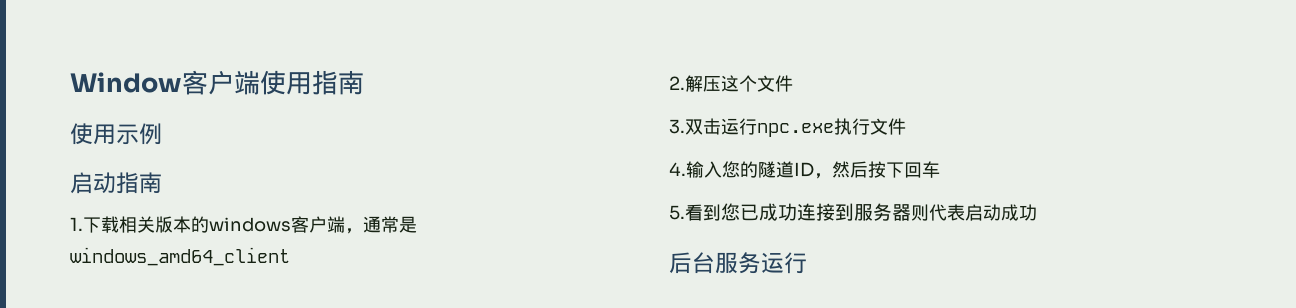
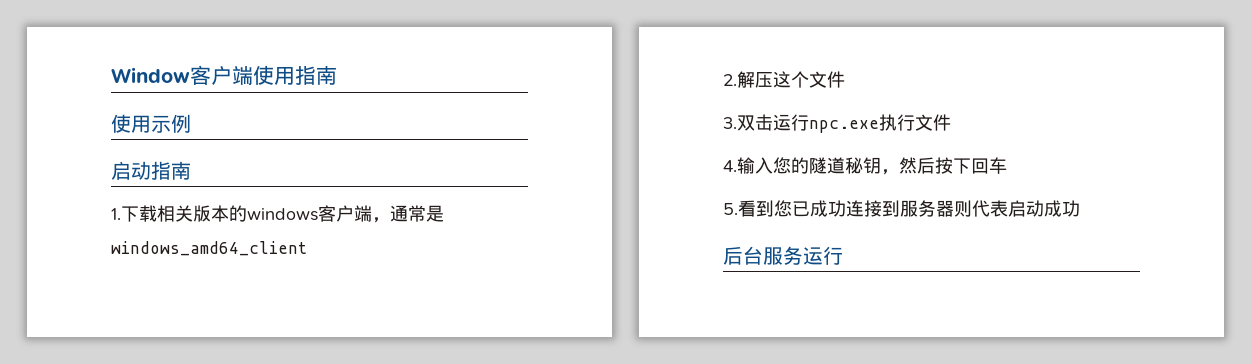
- 4.输入您的隧道ID，然后按下回车
+ 4.输入您的隧道秘钥，然后按下回车

